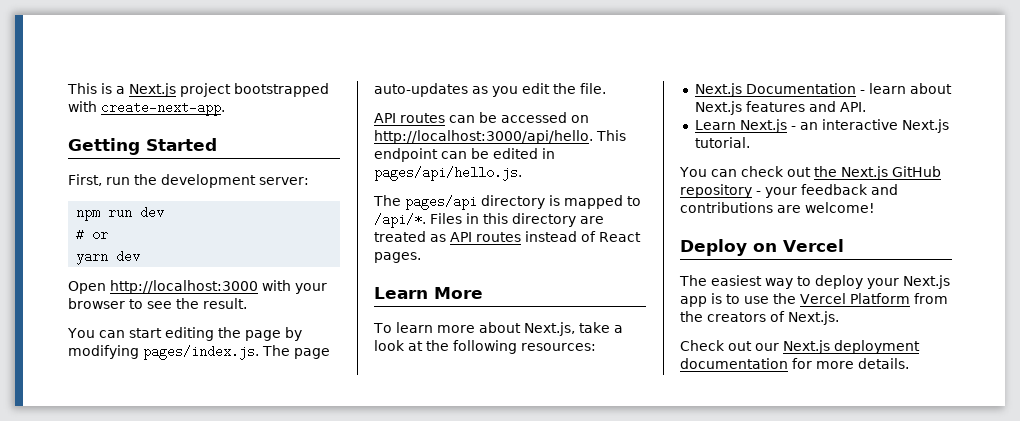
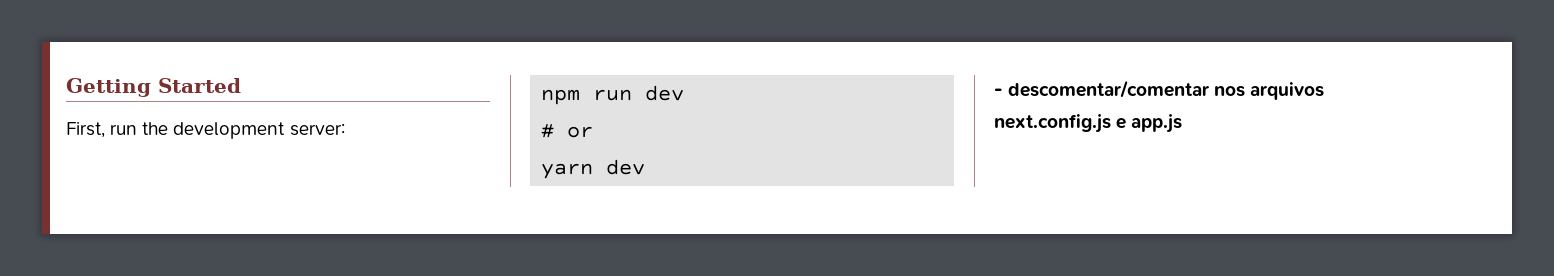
- This is a Next.js project bootstrapped with create-next-app.
- Open http://localhost:3000 with your browser to see the result.
- You can start editing the page by modifying pages/index.js. The page auto-updates as you edit the file.
- API routes can be accessed on http://localhost:3000/api/hello. This endpoint can be edited in pages/api/hello.js.
- The pages/api directory is mapped to /api/*. Files in this directory are treated as API routes instead of React pages.
- Learn More
- To learn more about Next.js, take a look at the following resources:
- Next.js Documentation - learn about Next.js features and API.
- Learn Next.js - an interactive Next.js tutorial.
- You can check out the Next.js GitHub repository - your feedback and contributions are welcome!
- Deploy on Vercel
- The easiest way to deploy your Next.js app is to use the Vercel Platform from the creators of Next.js.
- Check out our Next.js deployment documentation for more details.
+ - descomentar/comentar nos arquivos next.config.js e app.js

